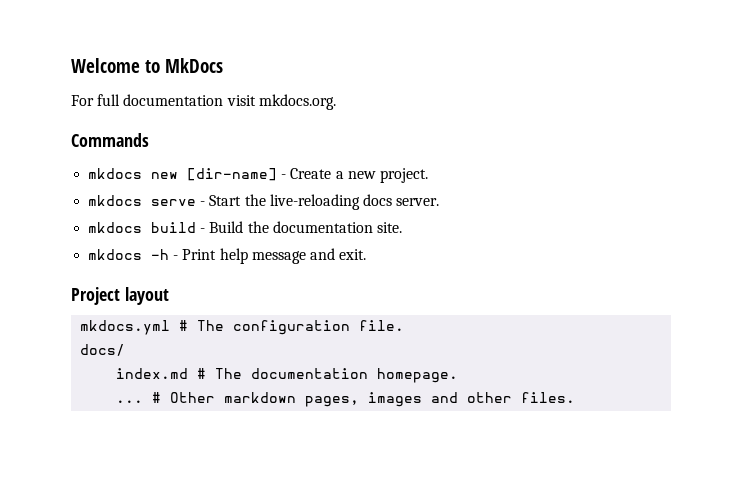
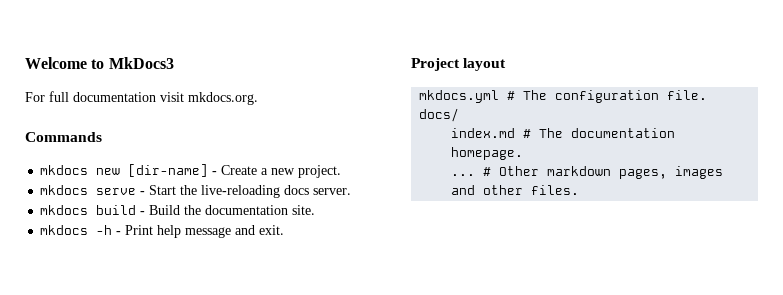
- Welcome to MkDocs
+ Welcome to MkDocs3

